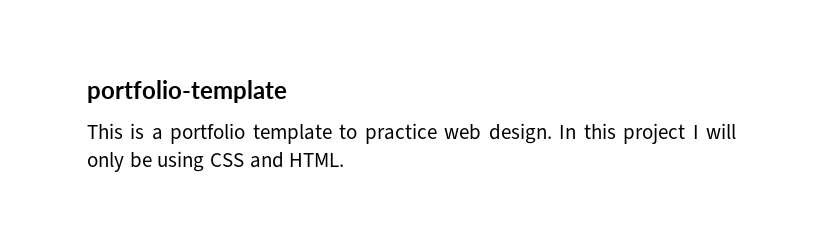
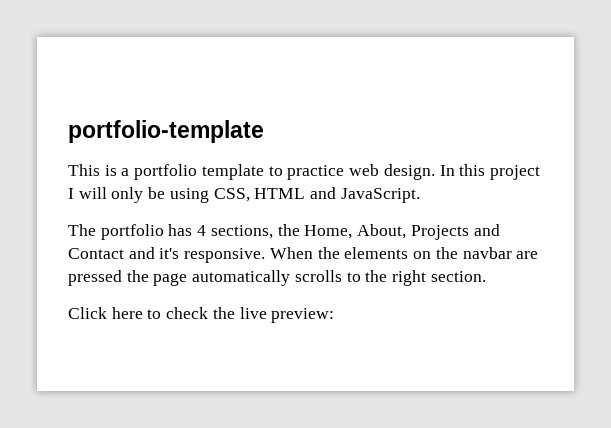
- In this project I will only be using CSS and HTML.
+ In this project I will only be using CSS, HTML and JavaScript.
+ The portfolio has 4 sections, the Home, About, Projects and Contact and it's responsive. When the elements on the navbar are pressed the page automatically scrolls to the right section.
+ Click here to check the live preview:

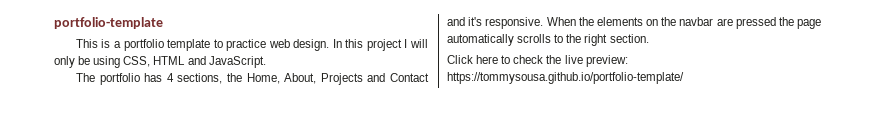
- Click here to check the live preview:
+ Click here to check the live preview: https://tommysousa.github.io/portfolio-template/

